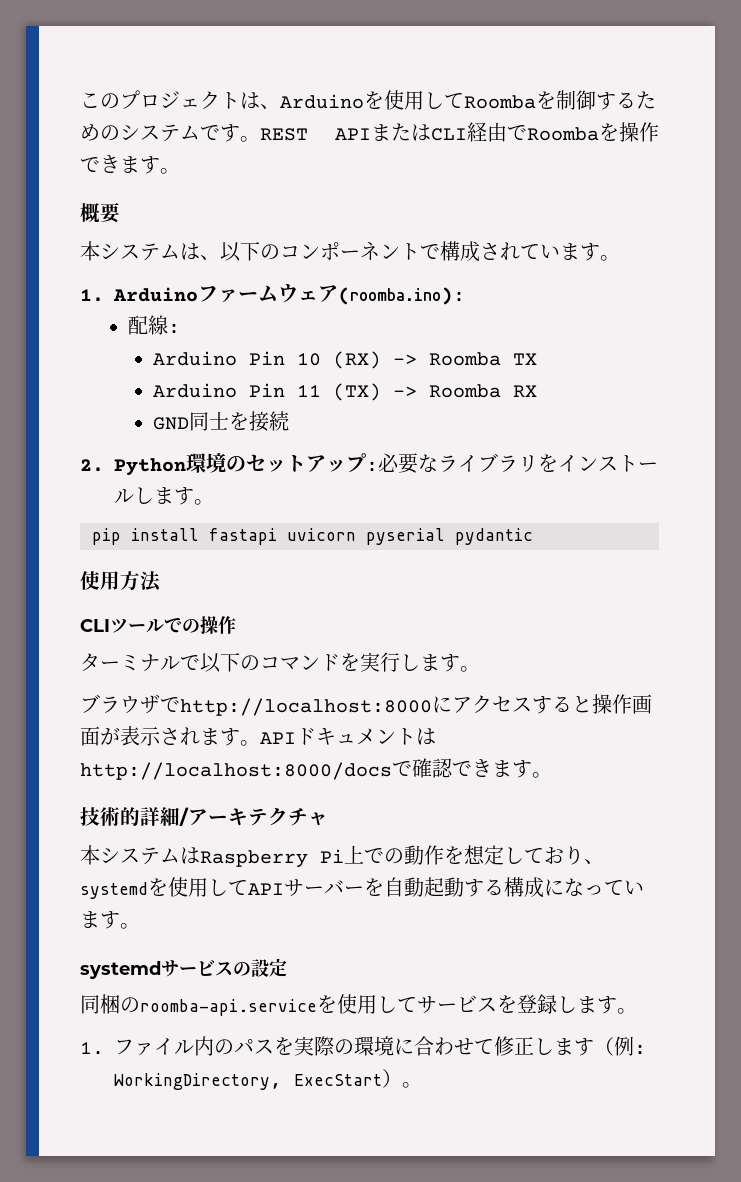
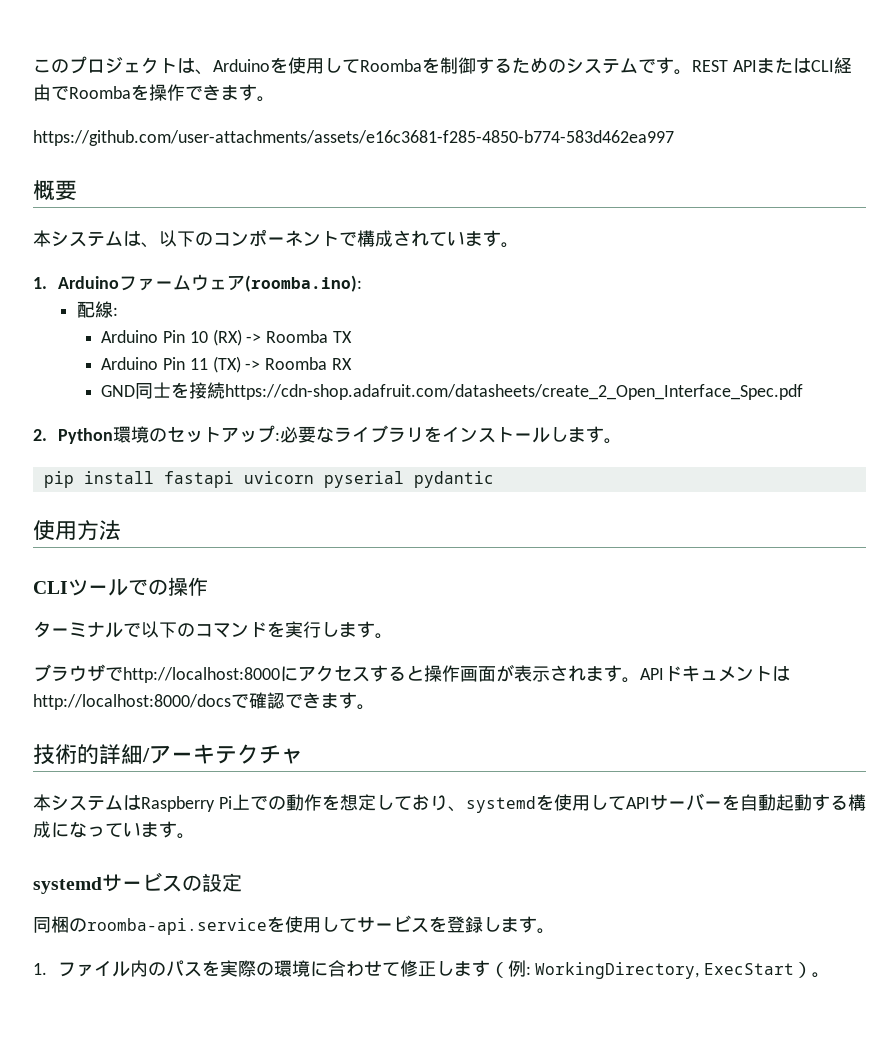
+ https://github.com/user-attachments/assets/e16c3681-f285-4850-b774-583d462ea997
- GND同士を接続
+ GND同士を接続https://cdn-shop.adafruit.com/datasheets/create_2_Open_Interface_Spec.pdf

